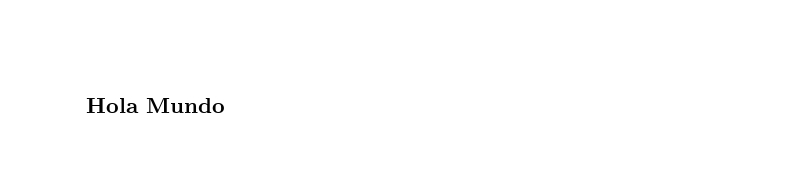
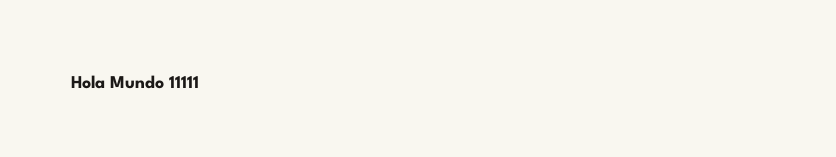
- Hola Mundo
+ Hola Mundo 11111

